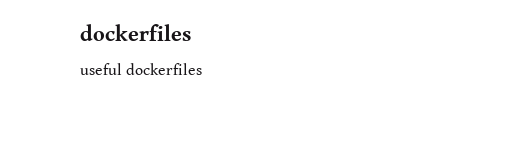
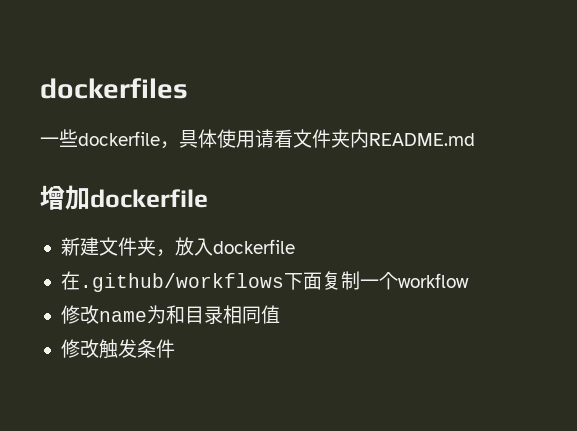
- useful dockerfiles
+ 一些dockerfile，具体使用请看文件夹内README.md
+ 增加dockerfile
+ 新建文件夹，放入dockerfile
+ 在.github/workflows下面复制一个workflow
+ 修改name为和目录相同值
+ 修改触发条件

